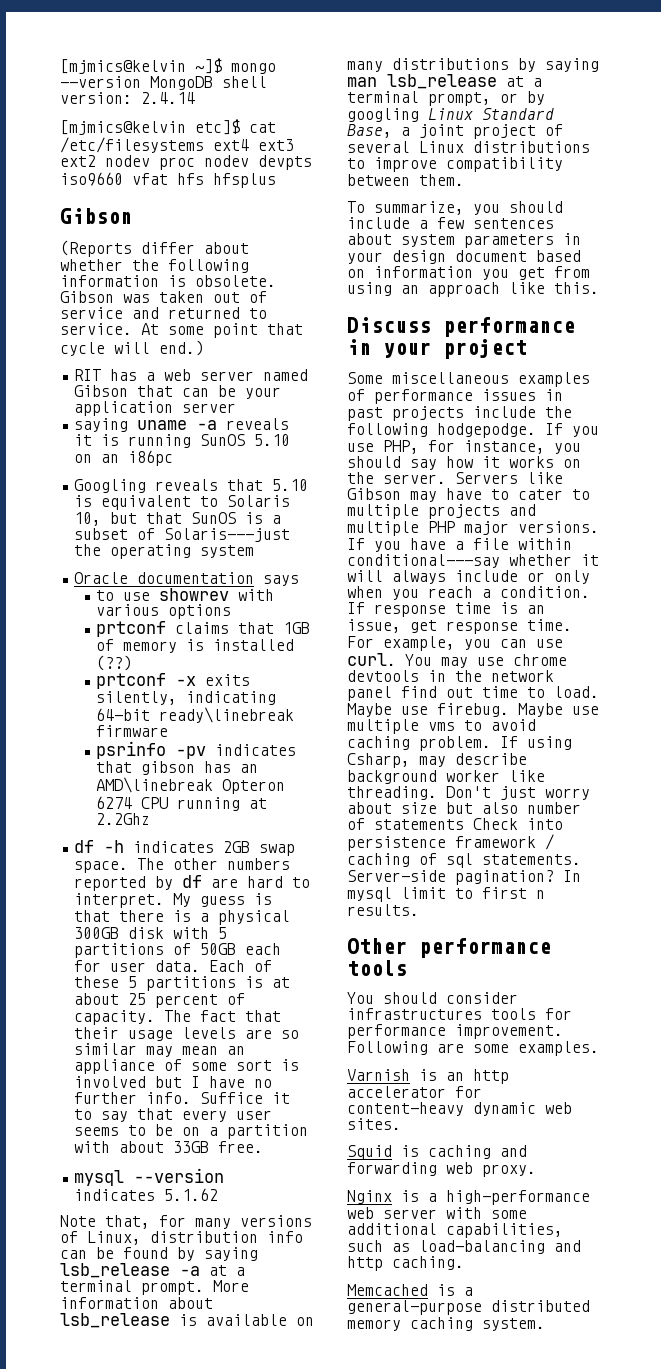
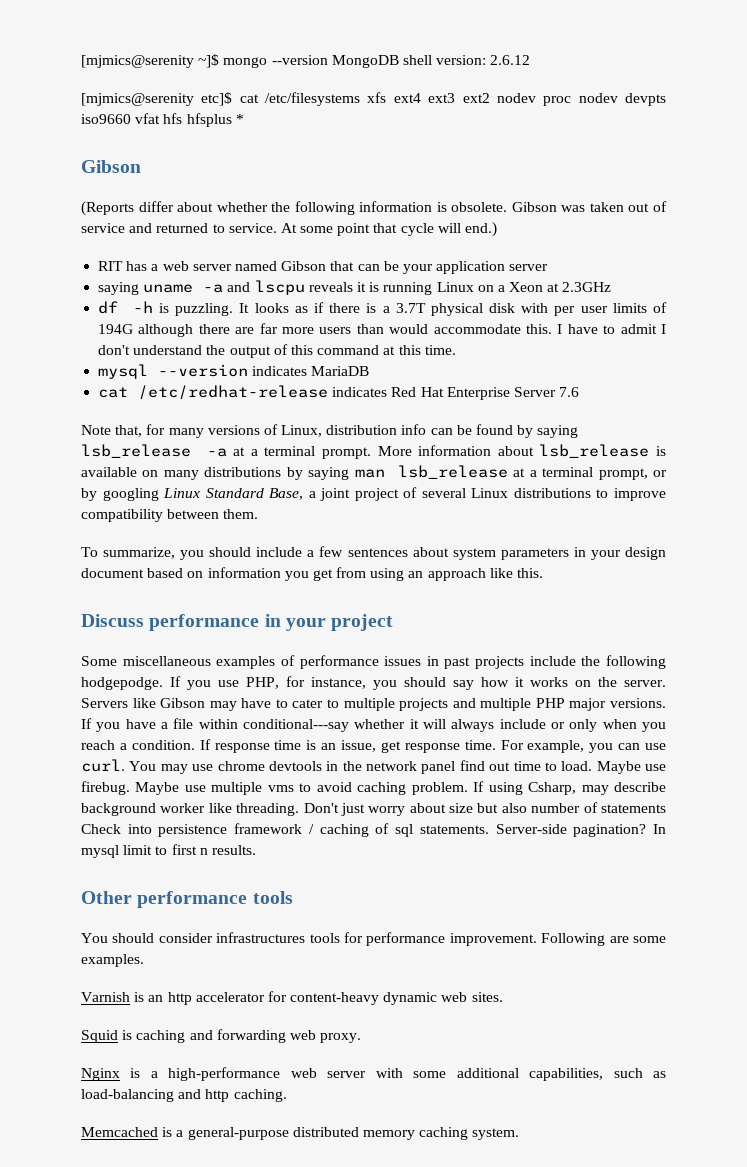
- [mjmics@kelvin ~]$ mongo --version MongoDB shell version: 2.4.14
- [mjmics@kelvin etc]$ cat /etc/filesystems ext4 ext3 ext2 nodev proc nodev devpts iso9660 vfat hfs hfsplus
+ [mjmics@serenity ~]$ mongo --version MongoDB shell version: 2.6.12
+ [mjmics@serenity etc]$ cat /etc/filesystems xfs ext4 ext3 ext2 nodev proc nodev devpts iso9660 vfat hfs hfsplus *
- saying uname -a reveals it is running SunOS 5.10 on an i86pc
- Googling reveals that 5.10 is equivalent to Solaris 10, but that SunOS is a subset of Solaris---just the operating system
- Oracle documentation says
- to use showrev with various options
- prtconf claims that 1GB of memory is installed (??)
- prtconf -x exits silently, indicating 64-bit ready\linebreak firmware
- psrinfo -pv indicates that gibson has an AMD\linebreak Opteron 6274 CPU running at 2.2Ghz
- df -h indicates 2GB swap space. The other numbers reported by df are hard to interpret. My guess is that there is a physical 300GB disk with 5 partitions of 50GB each for user data. Each of these 5 partitions is at about 25 percent of capacity. The fact that their usage levels are so similar may mean an appliance of some sort is involved but I have no further info. Suffice it to say that every user seems to be on a partition with about 33GB free.
- mysql --version indicates 5.1.62
+ saying uname -a and lscpu reveals it is running Linux on a Xeon at 2.3GHz
+ df -h is puzzling. It looks as if there is a 3.7T physical disk with per user limits of 194G although there are far more users than would accommodate this. I have to admit I don't understand the output of this command at this time.
+ mysql --version indicates MariaDB
+ cat /etc/redhat-release indicates Red Hat Enterprise Server 7.6

